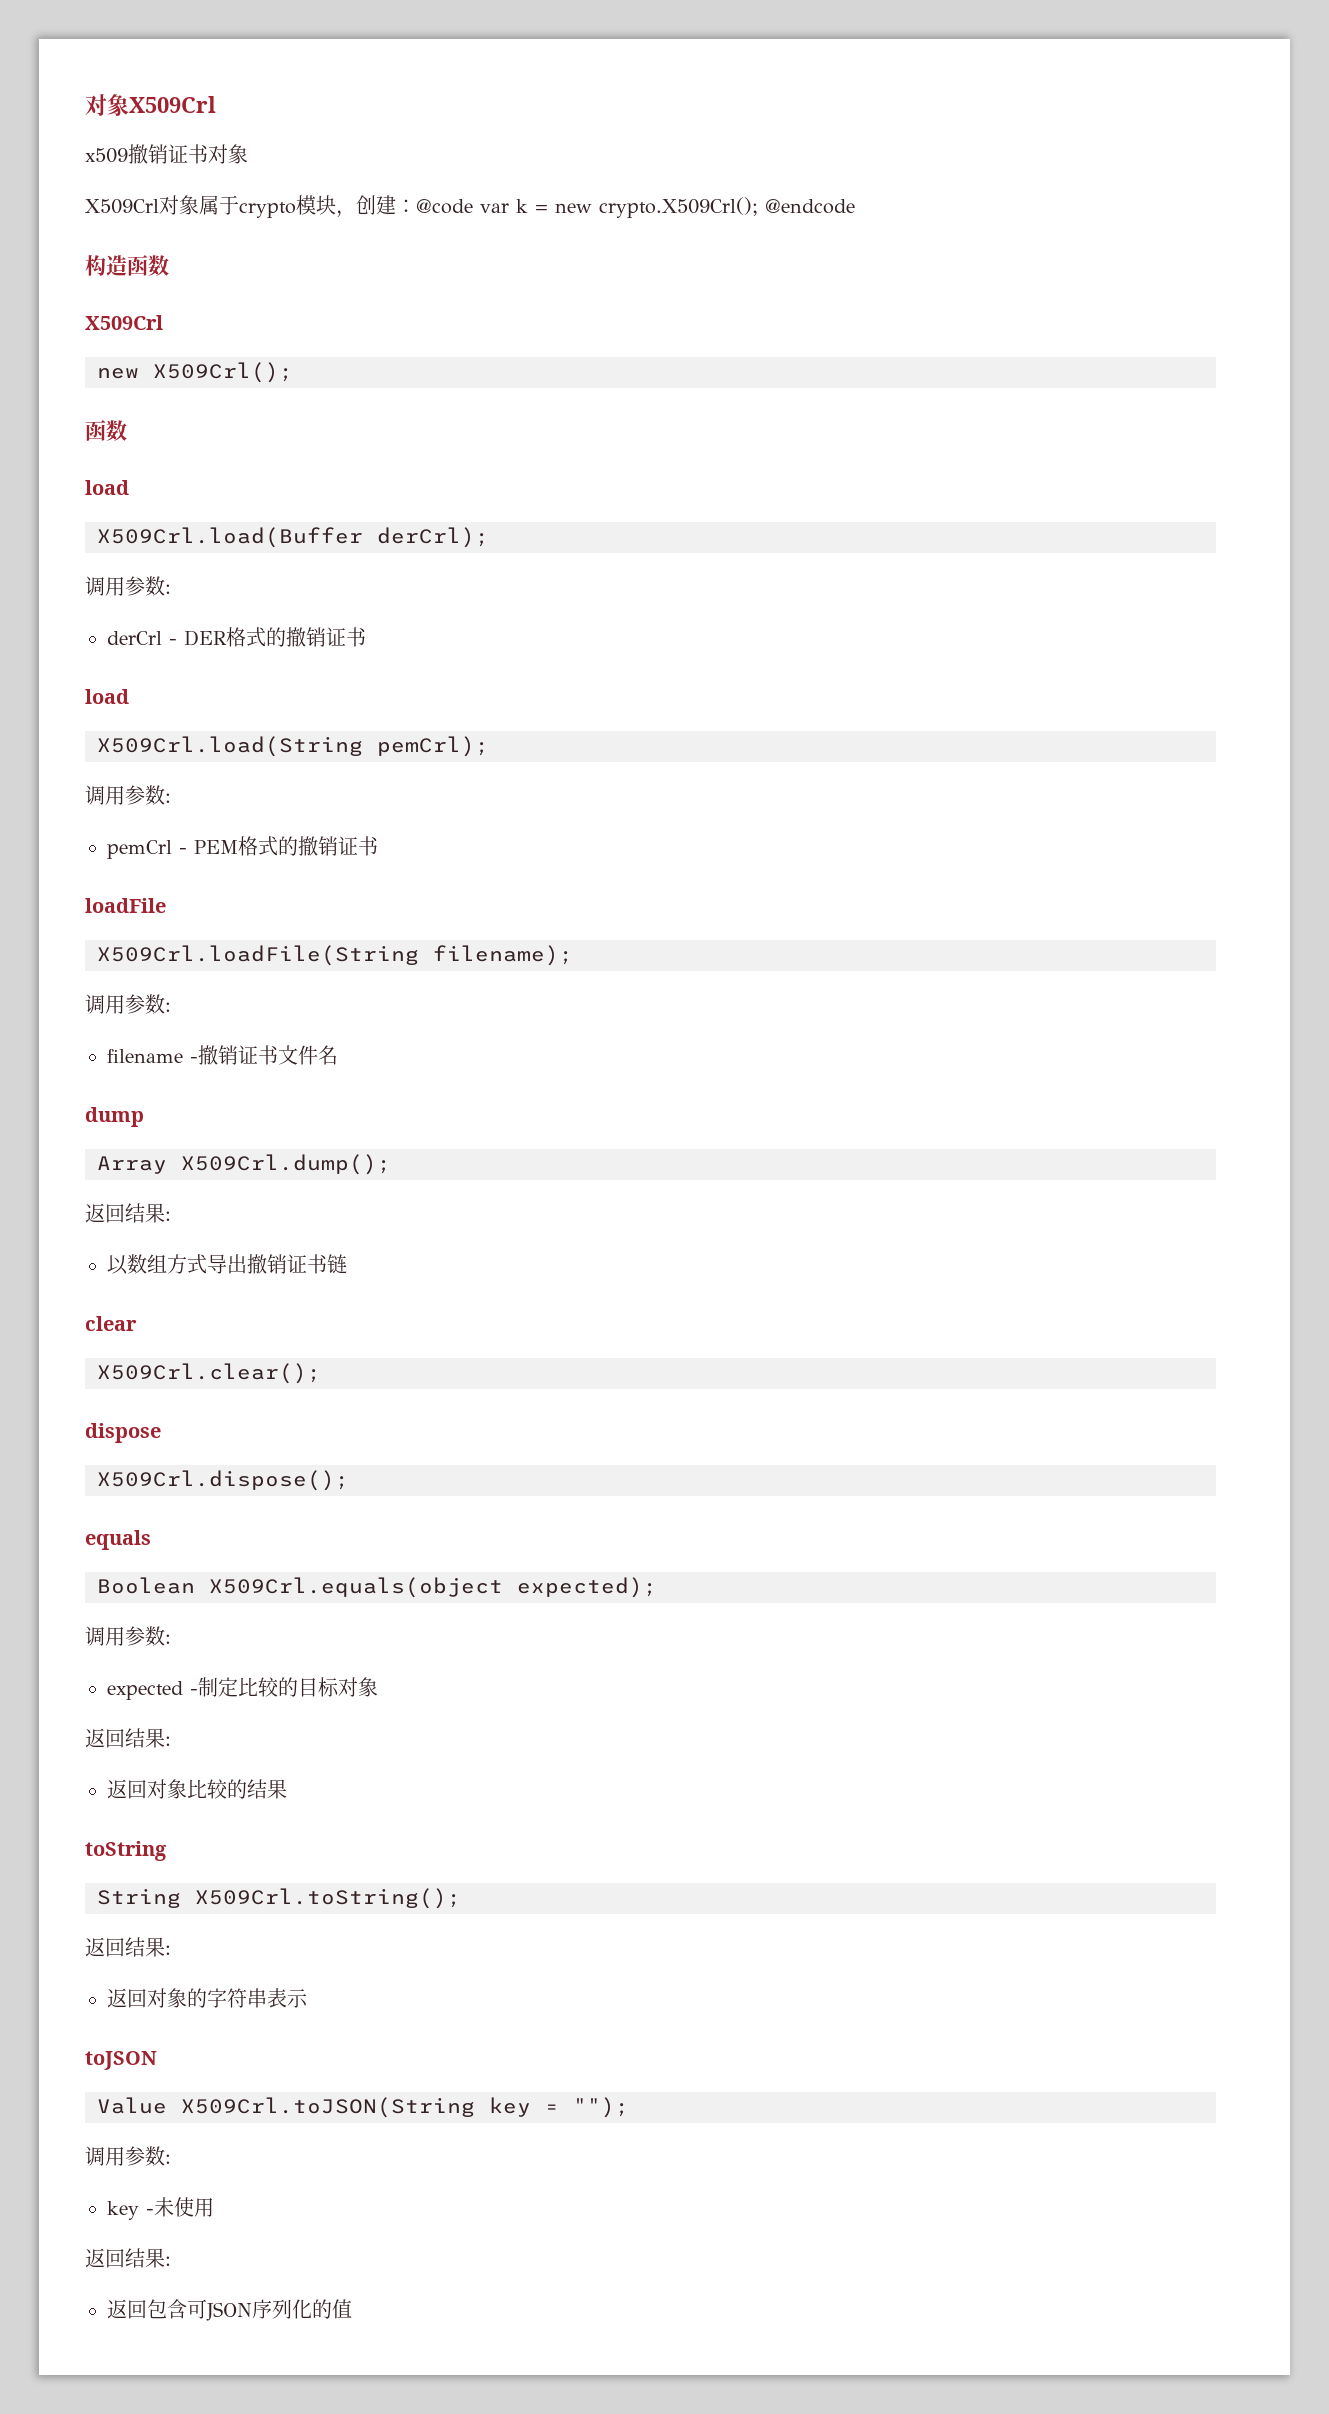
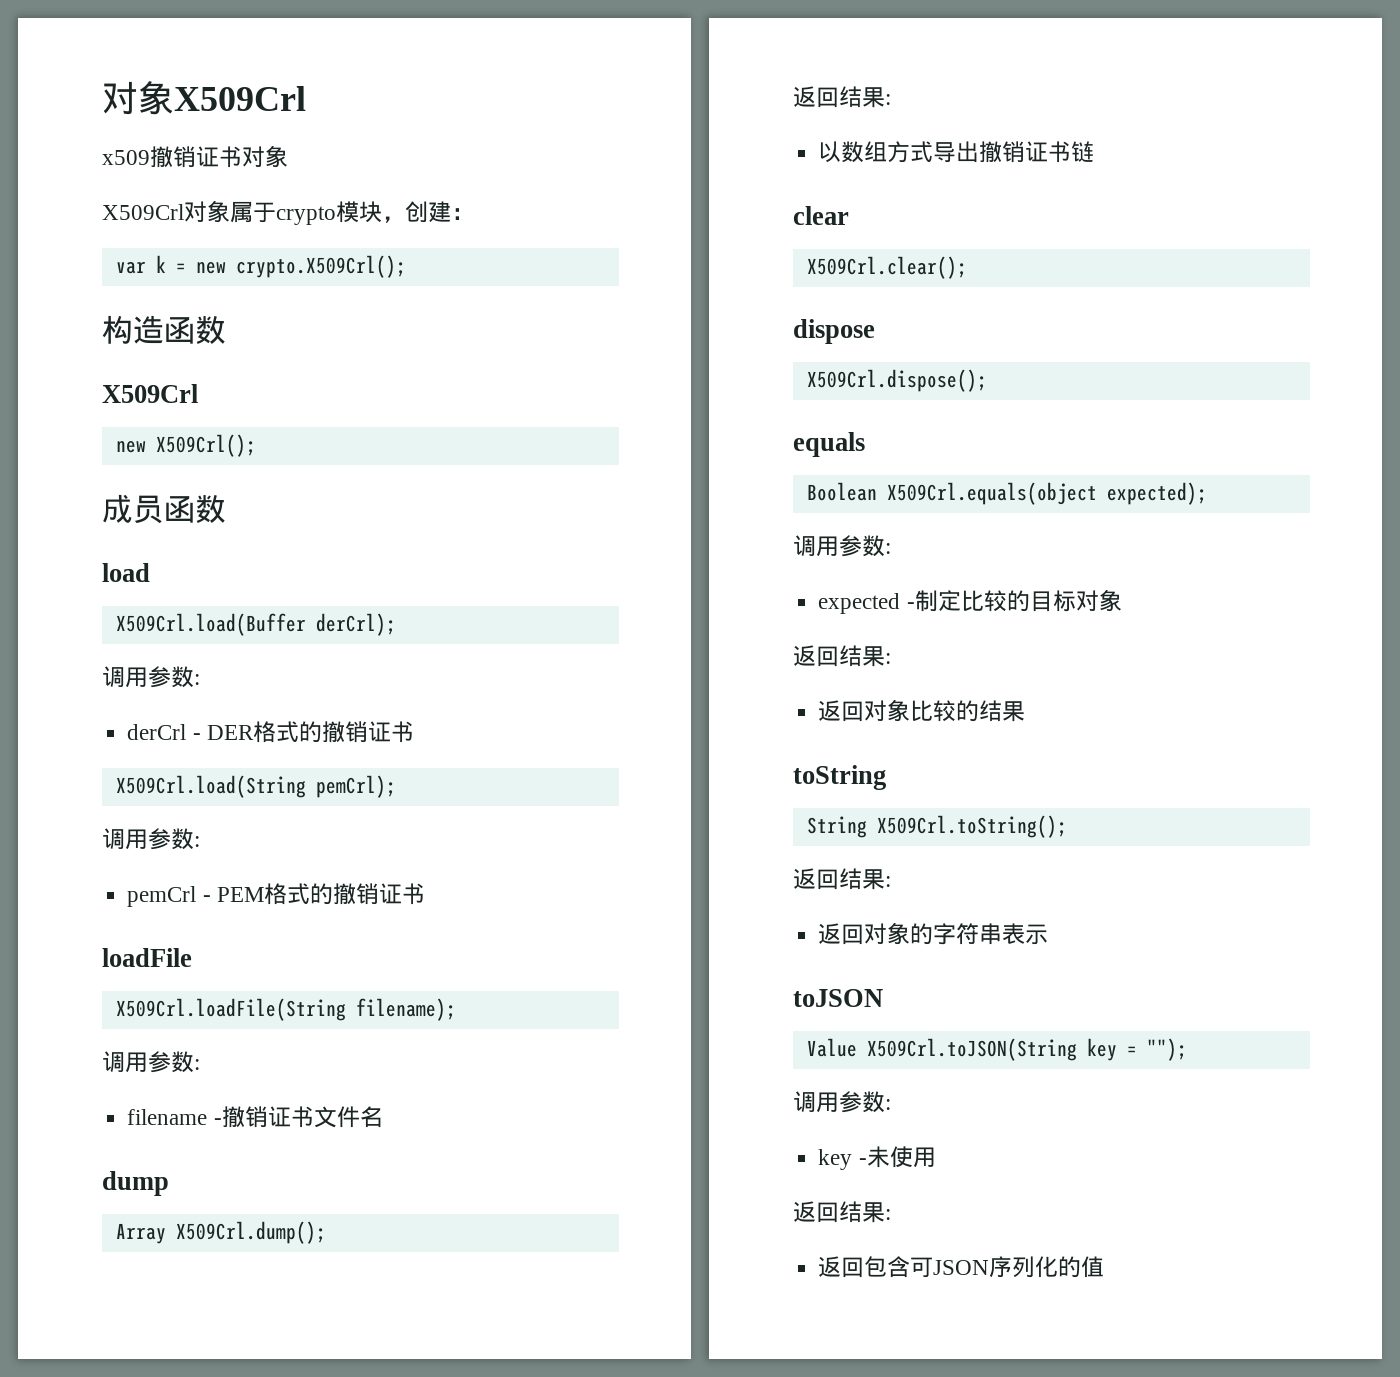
- X509Crl对象属于crypto模块，创建：@code var k = new crypto.X509Crl(); @endcode
+ X509Crl对象属于crypto模块，创建：
+ var k = new crypto.X509Crl();
  new X509Crl();
- 函数
+ 成员函数
  derCrl - DER格式的撤销证书
- load

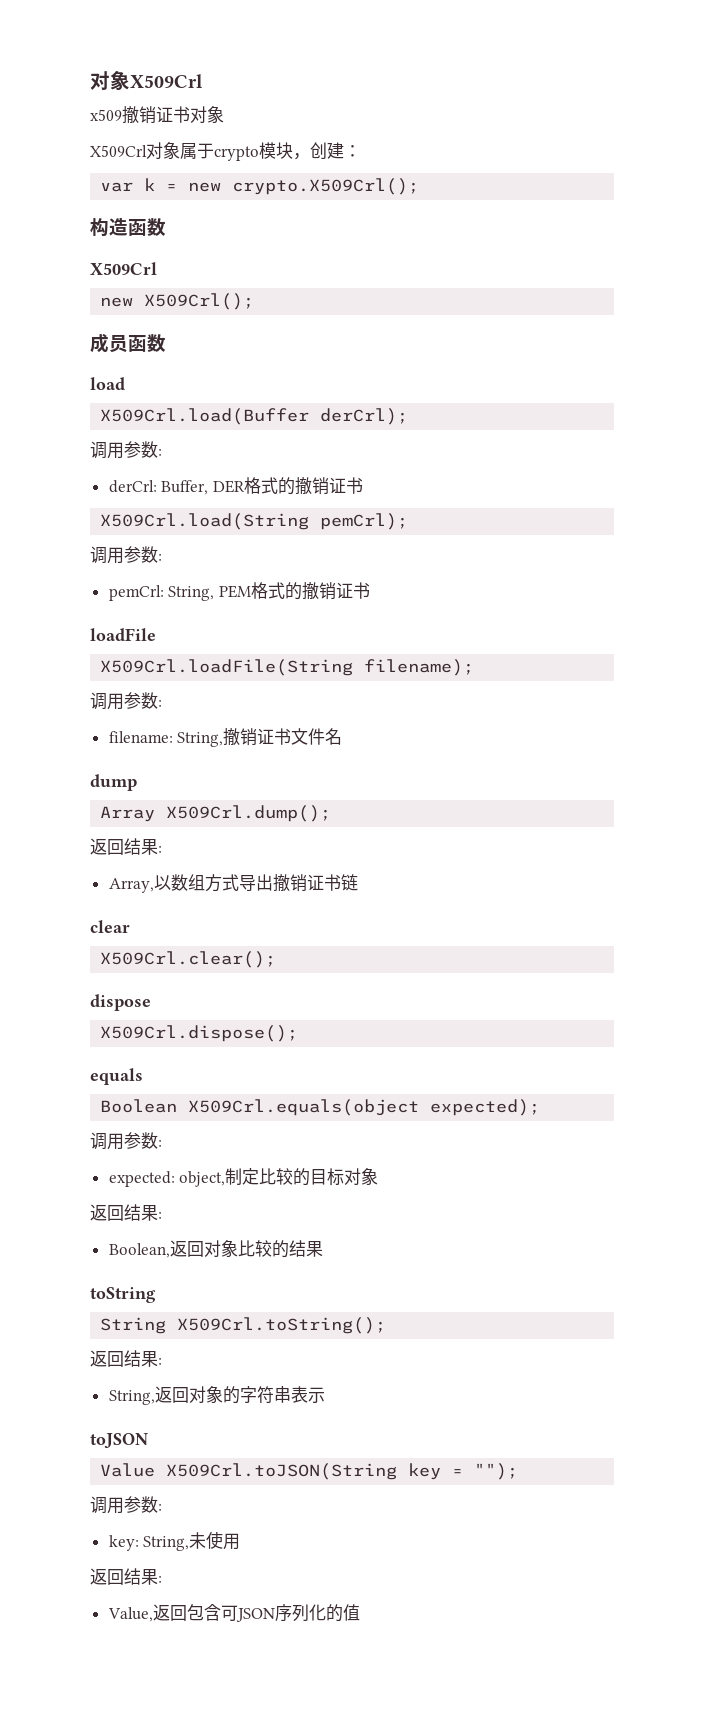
- derCrl - DER格式的撤销证书
+ derCrl: Buffer, DER格式的撤销证书
- pemCrl - PEM格式的撤销证书
+ pemCrl: String, PEM格式的撤销证书
- filename -撤销证书文件名
+ filename: String,撤销证书文件名
- 以数组方式导出撤销证书链
+ Array,以数组方式导出撤销证书链
- expected -制定比较的目标对象
+ expected: object,制定比较的目标对象
- 返回对象比较的结果
+ Boolean,返回对象比较的结果
- 返回对象的字符串表示
+ String,返回对象的字符串表示
- key -未使用
+ key: String,未使用
- 返回包含可JSON序列化的值
+ Value,返回包含可JSON序列化的值

